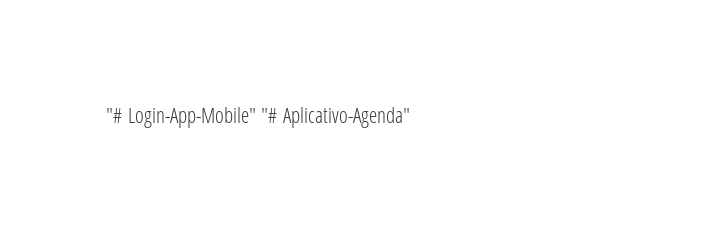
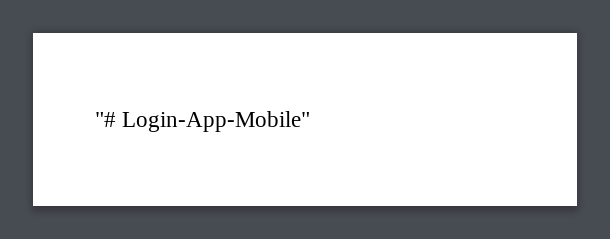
- "# Login-App-Mobile" "# Aplicativo-Agenda"
+ "# Login-App-Mobile"

